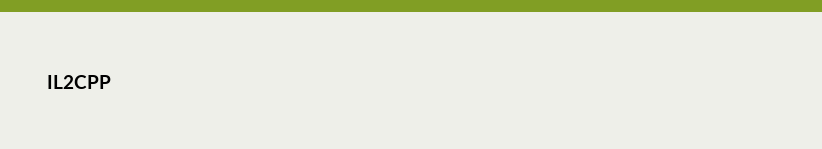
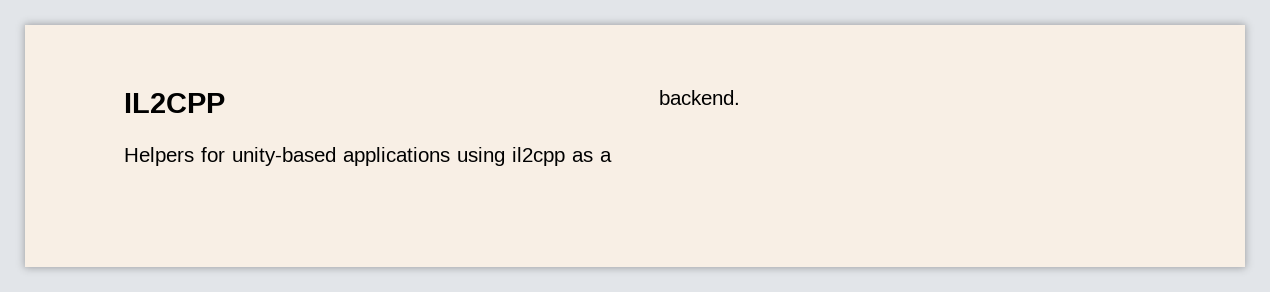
+ Helpers for unity-based applications using il2cpp as a backend.

